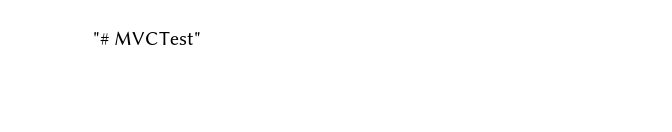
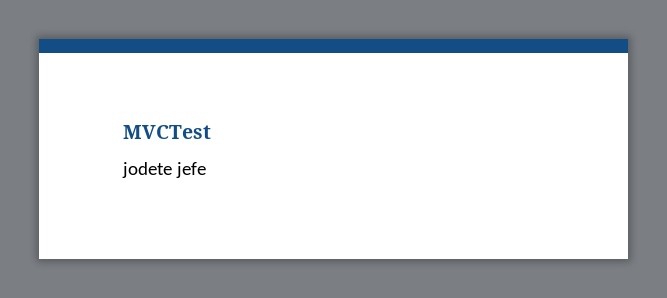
- "# MVCTest"
+ MVCTest
+ jodete jefe

